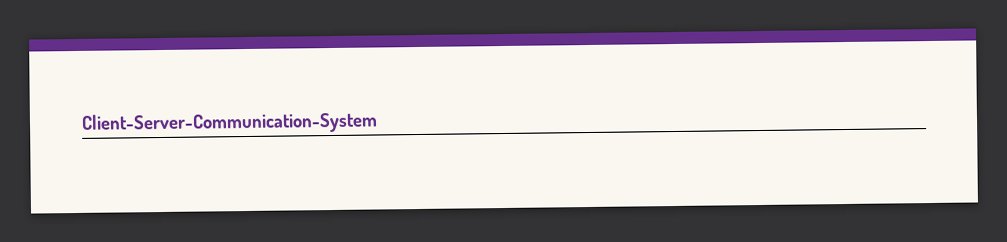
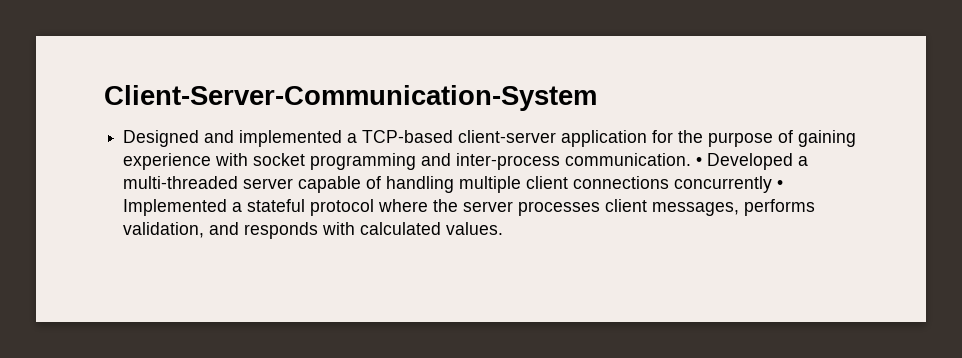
+ Designed and implemented a TCP-based client-server application for the purpose of gaining experience with socket programming and inter-process communication. • Developed a multi-threaded server capable of handling multiple client connections concurrently • Implemented a stateful protocol where the server processes client messages, performs validation, and responds with calculated values.

